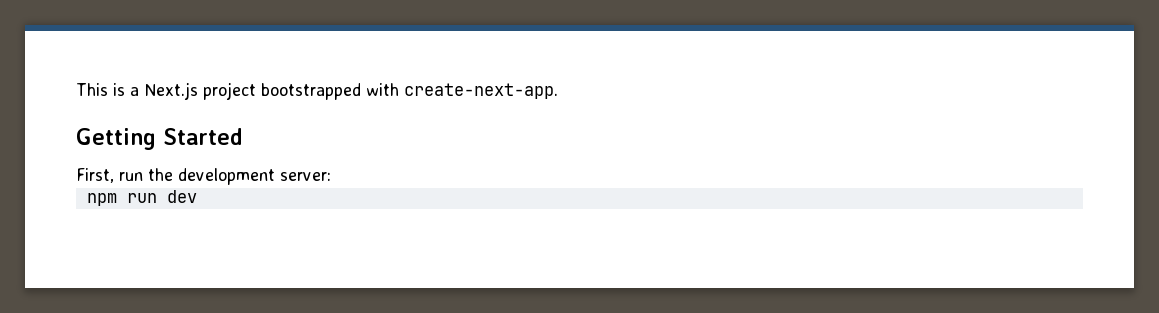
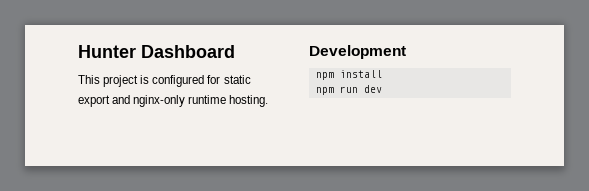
- This is a Next.js project bootstrapped with create-next-app.
- Getting Started
- First, run the development server:
+ Hunter Dashboard
+ This project is configured for static export and nginx-only runtime hosting.
+ Development
+ npm install

